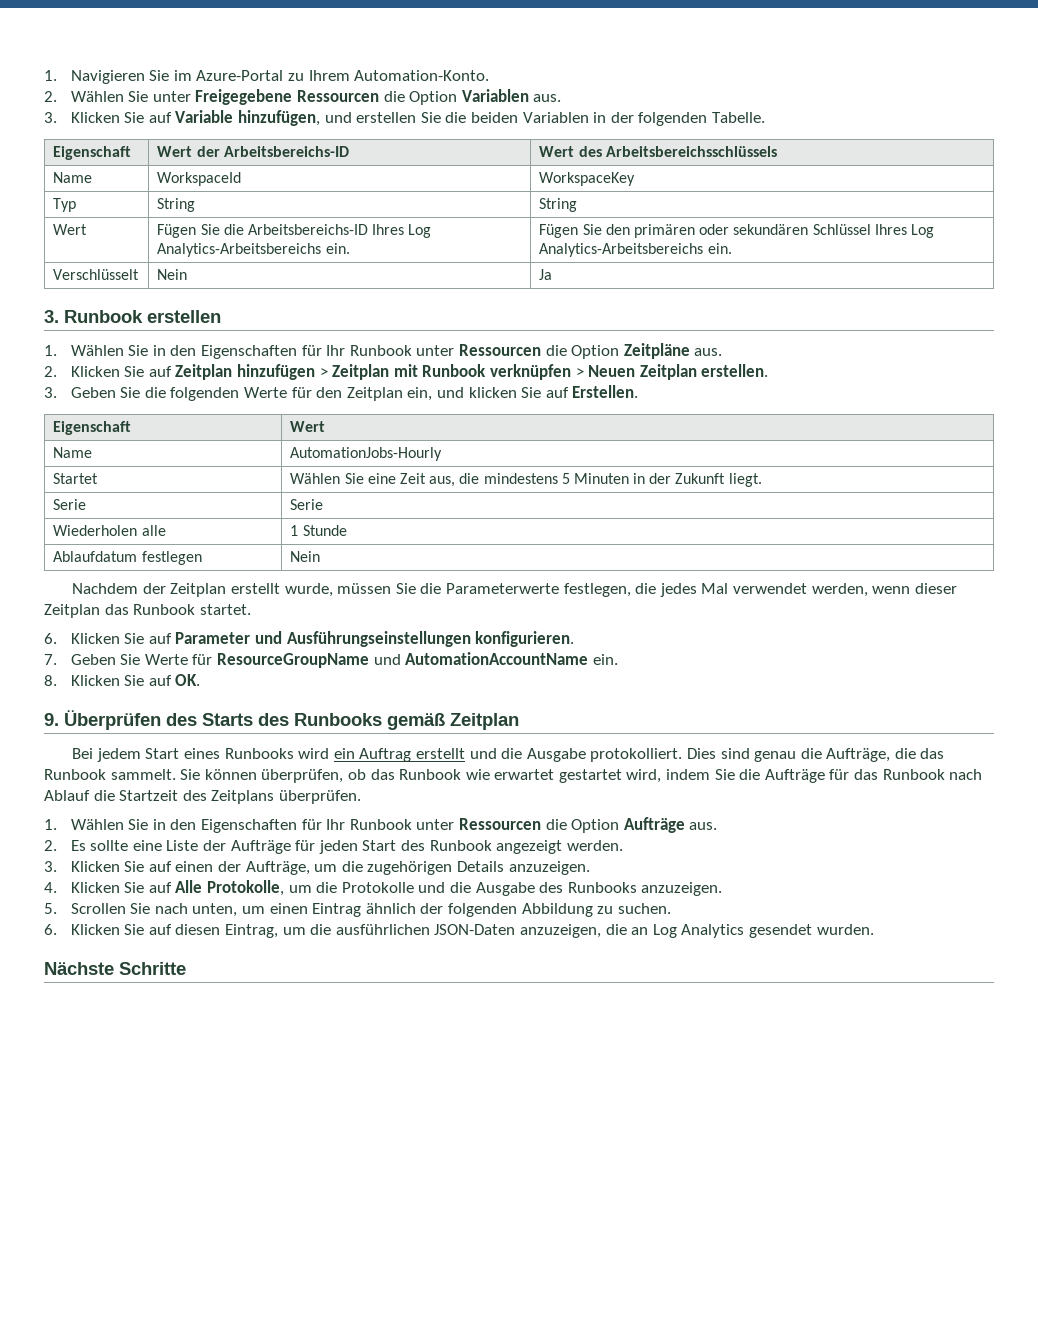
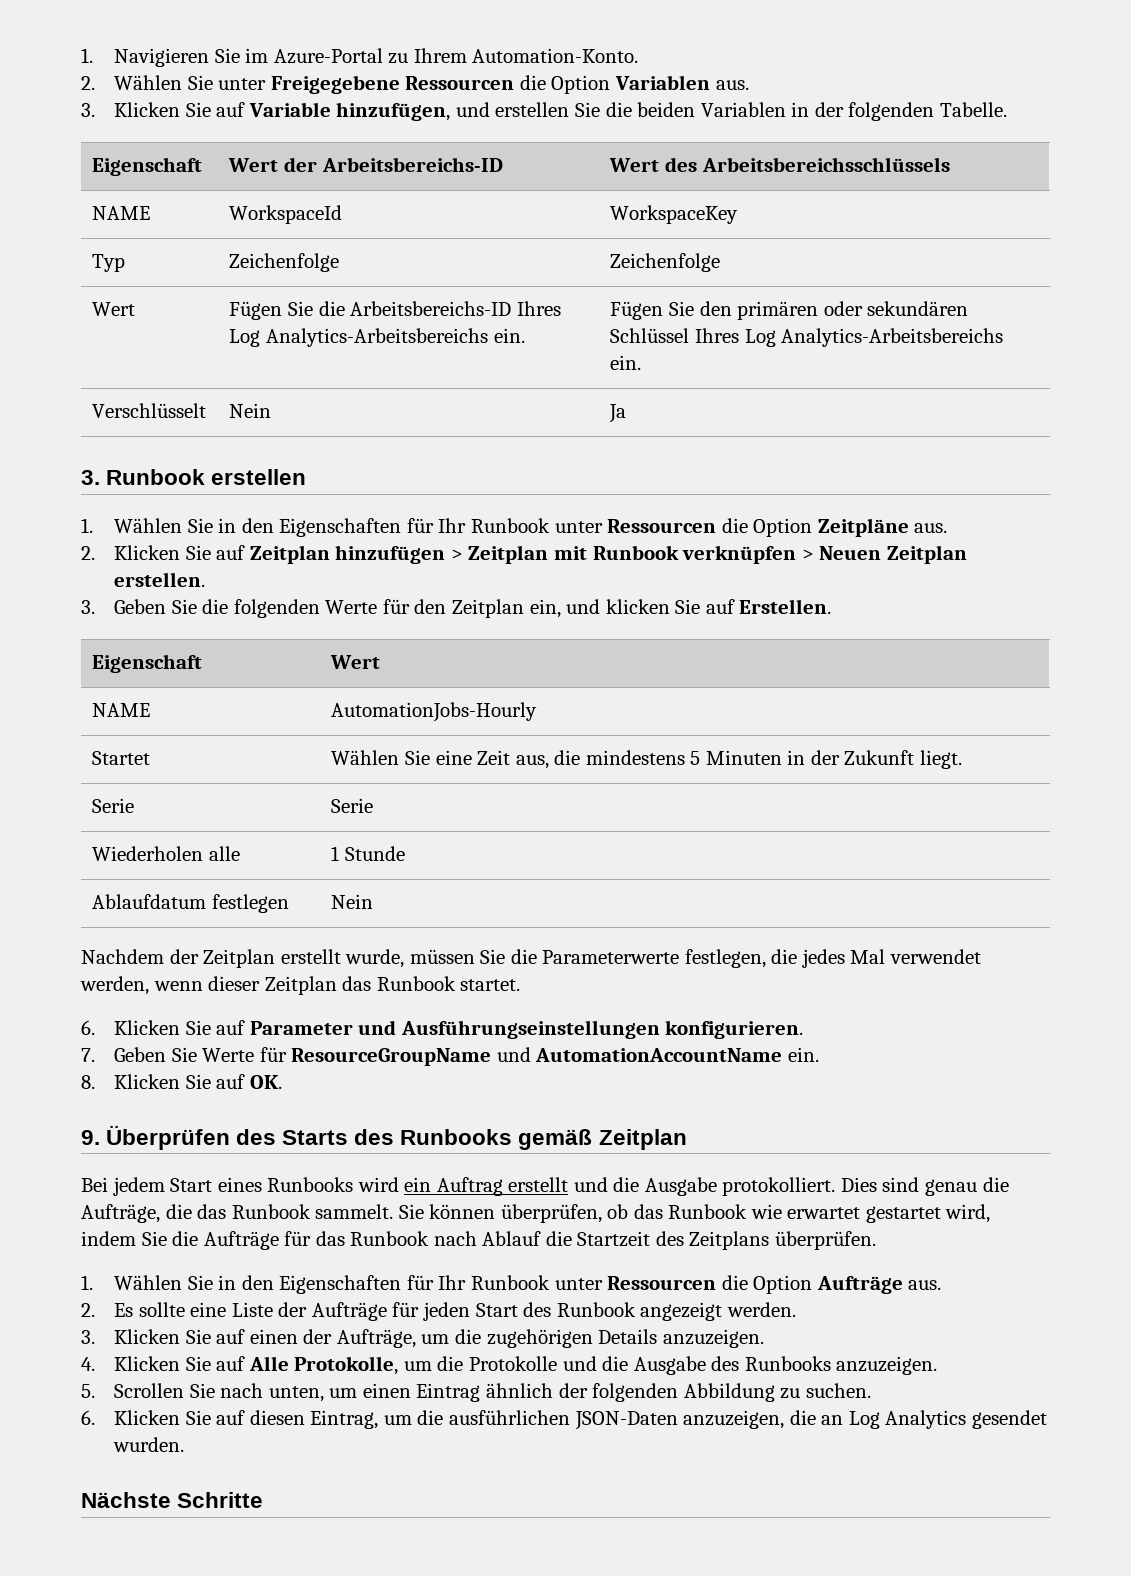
- Name | WorkspaceId | WorkspaceKey
+ NAME | WorkspaceId | WorkspaceKey
- Typ | String | String
+ Typ | Zeichenfolge | Zeichenfolge
- Name | AutomationJobs-Hourly
+ NAME | AutomationJobs-Hourly

